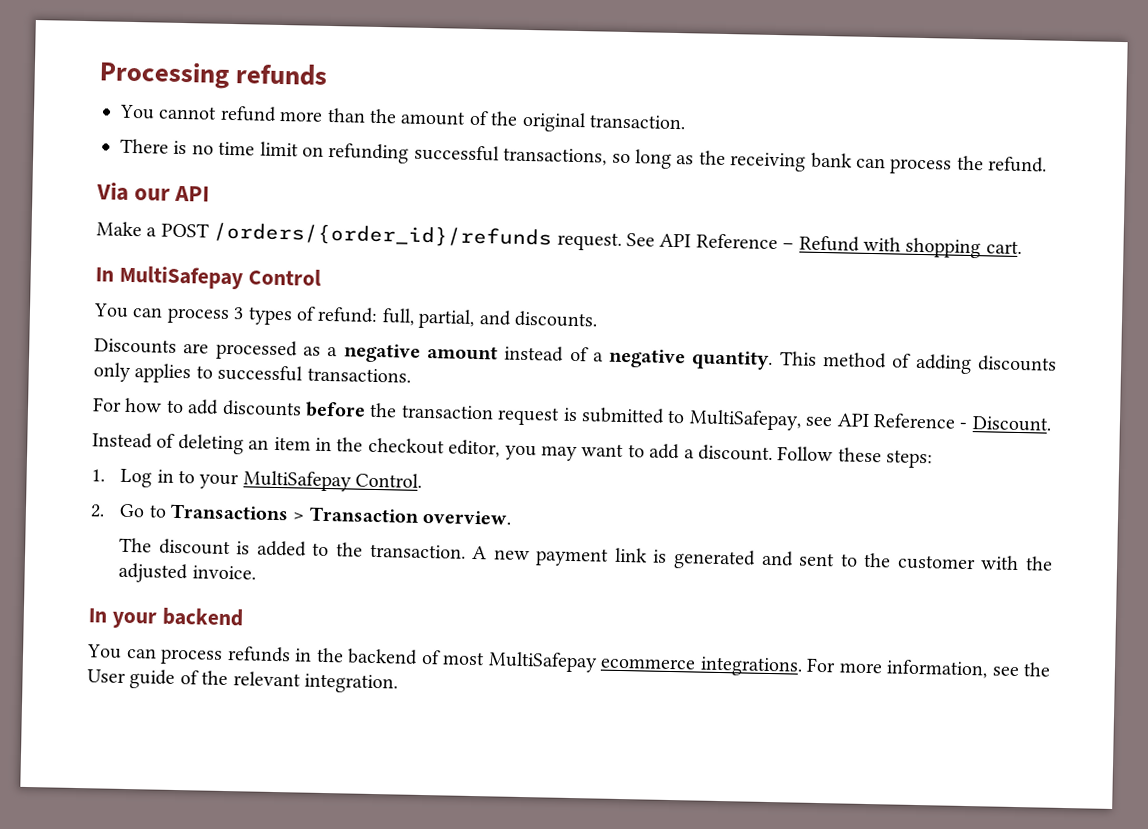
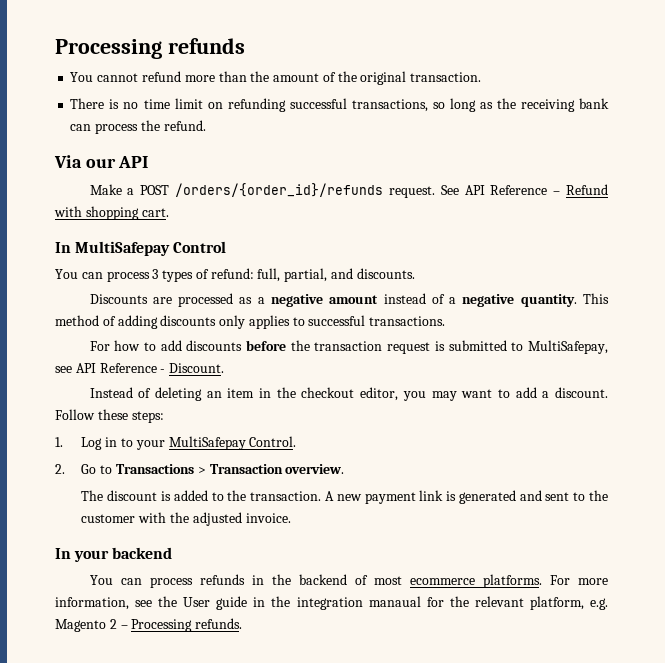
- You can process refunds in the backend of most MultiSafepay ecommerce integrations.
+ You can process refunds in the backend of most ecommerce platforms.
- For more information, see the User guide of the relevant integration.
+ For more information, see the User guide in the integration manaual for the relevant platform, e.g. Magento 2 – Processing refunds.

